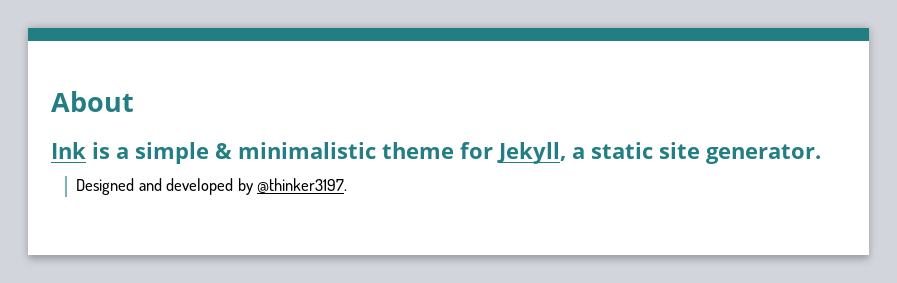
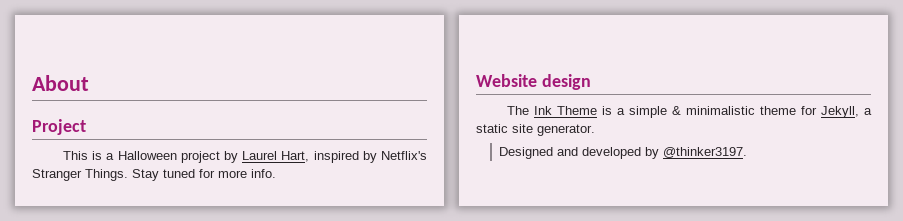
- Ink is a simple & minimalistic theme for Jekyll, a static site generator.
+ Project
+ This is a Halloween project by Laurel Hart, inspired by Netflix's Stranger Things. Stay tuned for more info.
+ Website design
+ The Ink Theme is a simple & minimalistic theme for Jekyll, a static site generator.

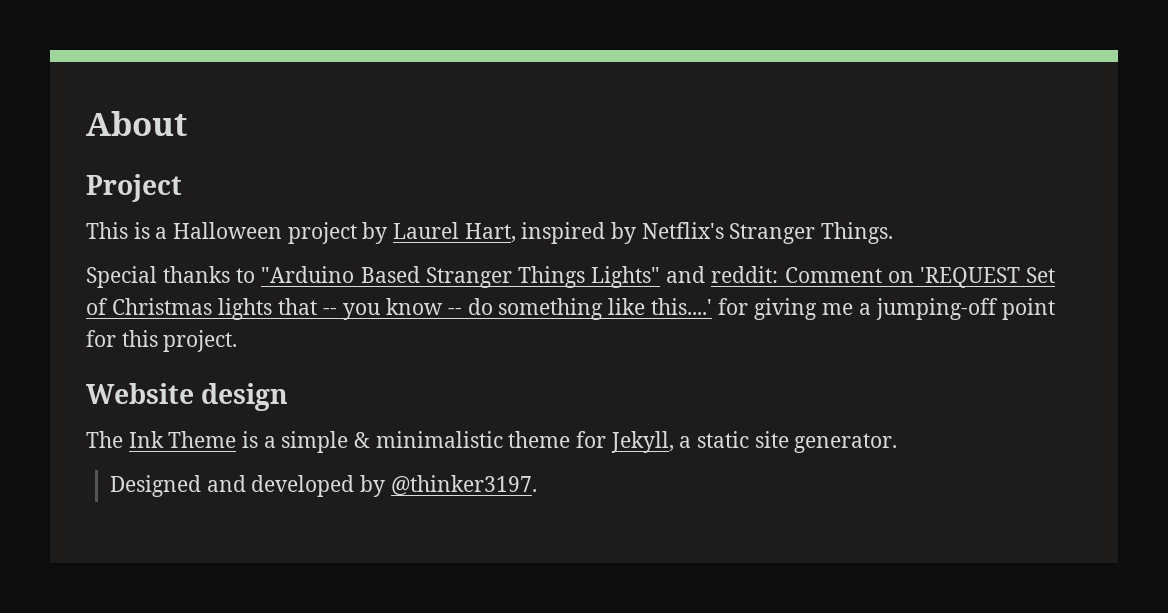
- This is a Halloween project by Laurel Hart, inspired by Netflix's Stranger Things. Stay tuned for more info.
+ This is a Halloween project by Laurel Hart, inspired by Netflix's Stranger Things.
+ Special thanks to "Arduino Based Stranger Things Lights" and reddit: Comment on 'REQUEST Set of Christmas lights that -- you know -- do something like this....' for giving me a jumping-off point for this project.

